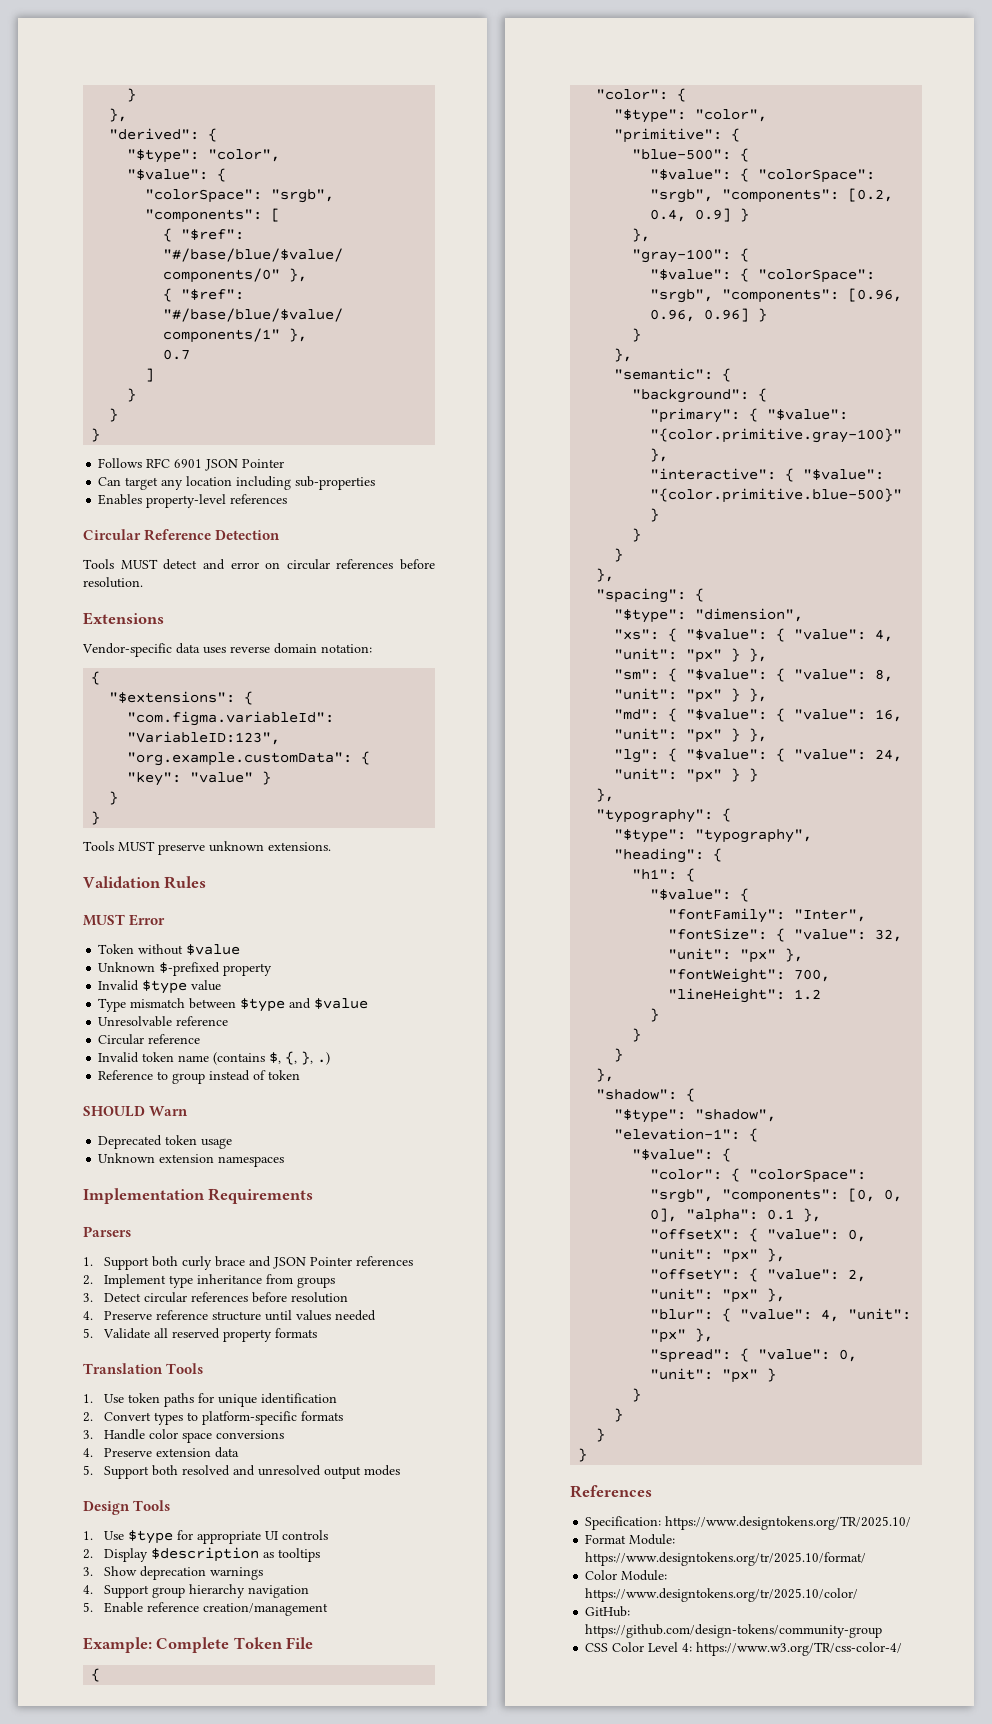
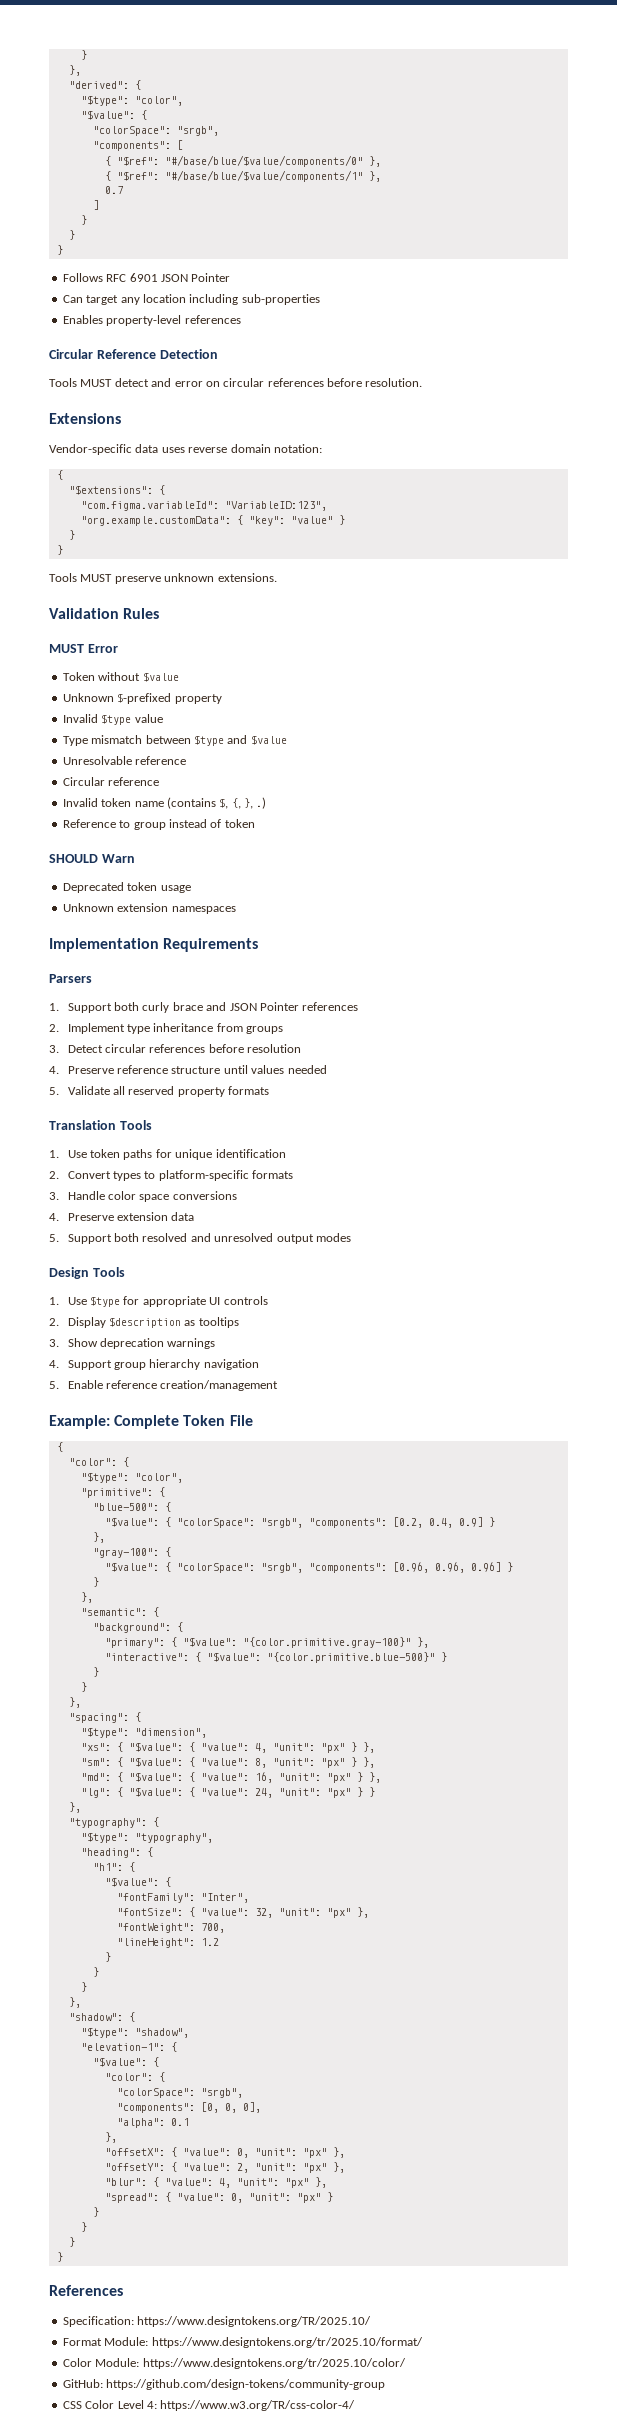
  "elevation-1": {
  "$value": {
- "color": { "colorSpace": "srgb", "components": [0, 0, 0], "alpha": 0.1 },
+ "color": {
+ "colorSpace": "srgb",
+ "components": [0, 0, 0],
+ "alpha": 0.1
+ },

